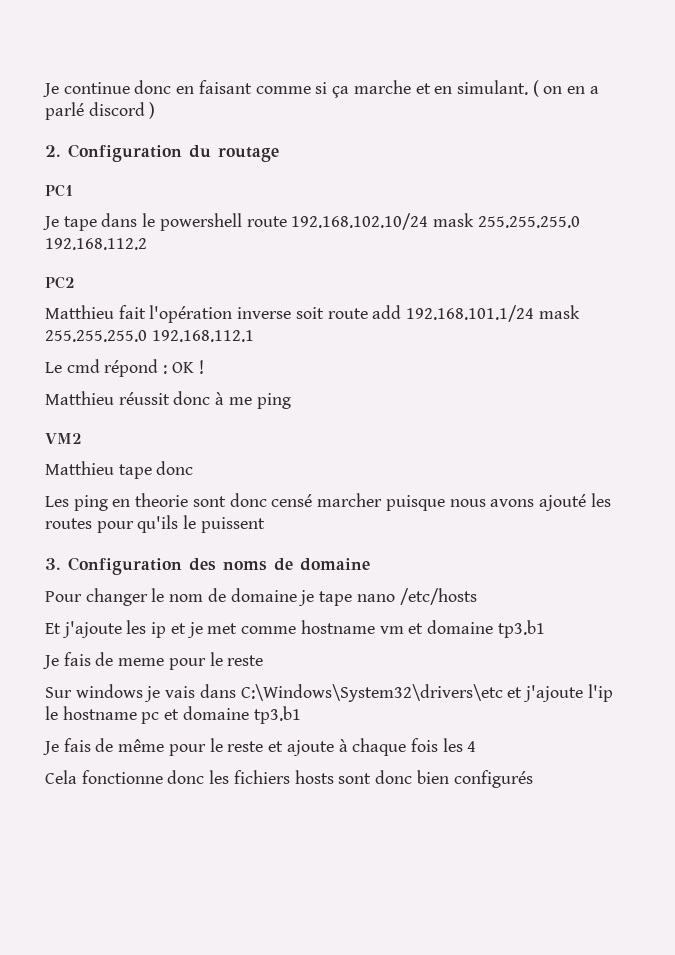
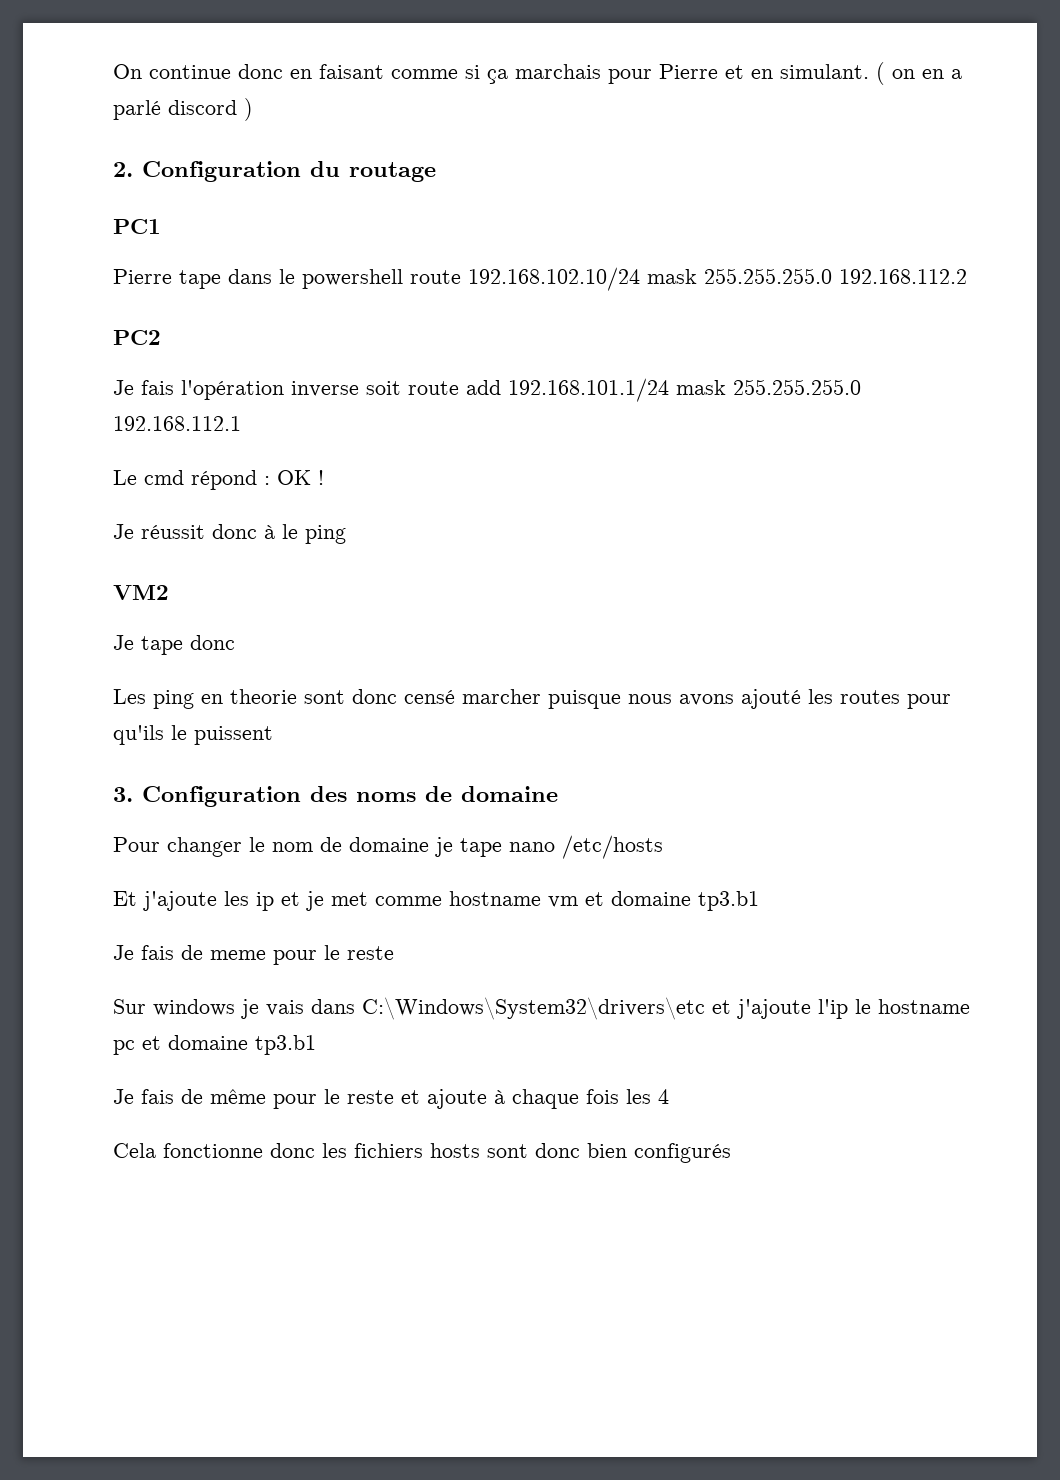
- Je continue donc en faisant comme si ça marche et en simulant.
+ On continue donc en faisant comme si ça marchais pour Pierre et en simulant.
- Je tape dans le powershell route 192.168.102.10/24 mask 255.255.255.0 192.168.112.2
+ Pierre tape dans le powershell route 192.168.102.10/24 mask 255.255.255.0 192.168.112.2
- Matthieu fait l'opération inverse soit route add 192.168.101.1/24 mask 255.255.255.0 192.168.112.1
+ Je fais l'opération inverse soit route add 192.168.101.1/24 mask 255.255.255.0 192.168.112.1
- Matthieu réussit donc à me ping
+ Je réussit donc à le ping
- Matthieu tape donc
+ Je tape donc

